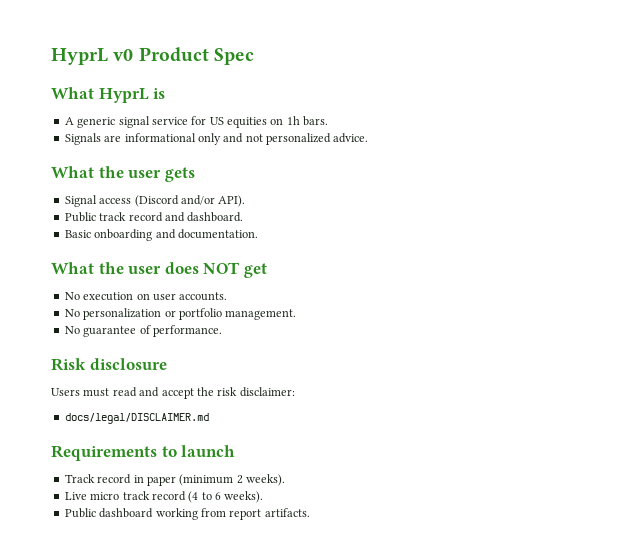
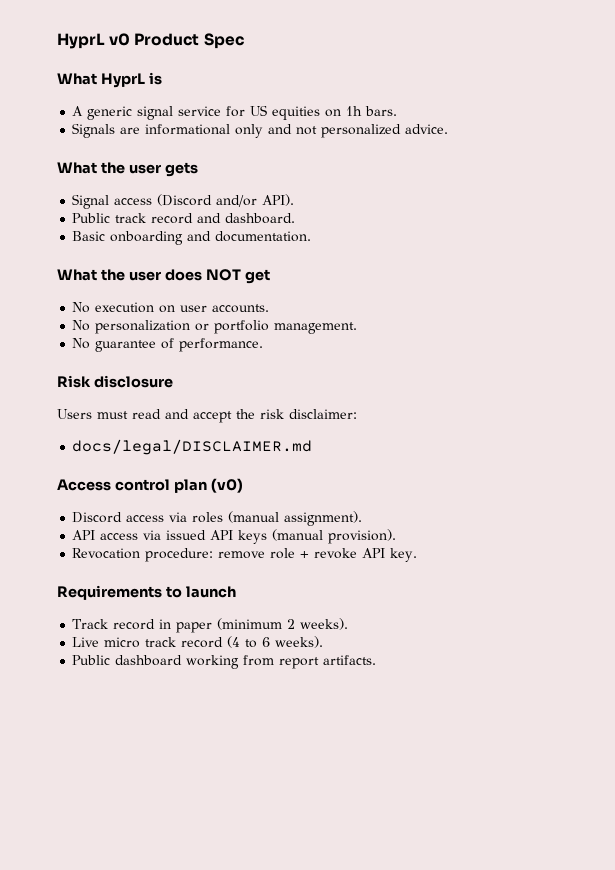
+ Access control plan (v0)
+ Discord access via roles (manual assignment).
+ API access via issued API keys (manual provision).
+ Revocation procedure: remove role + revoke API key.

